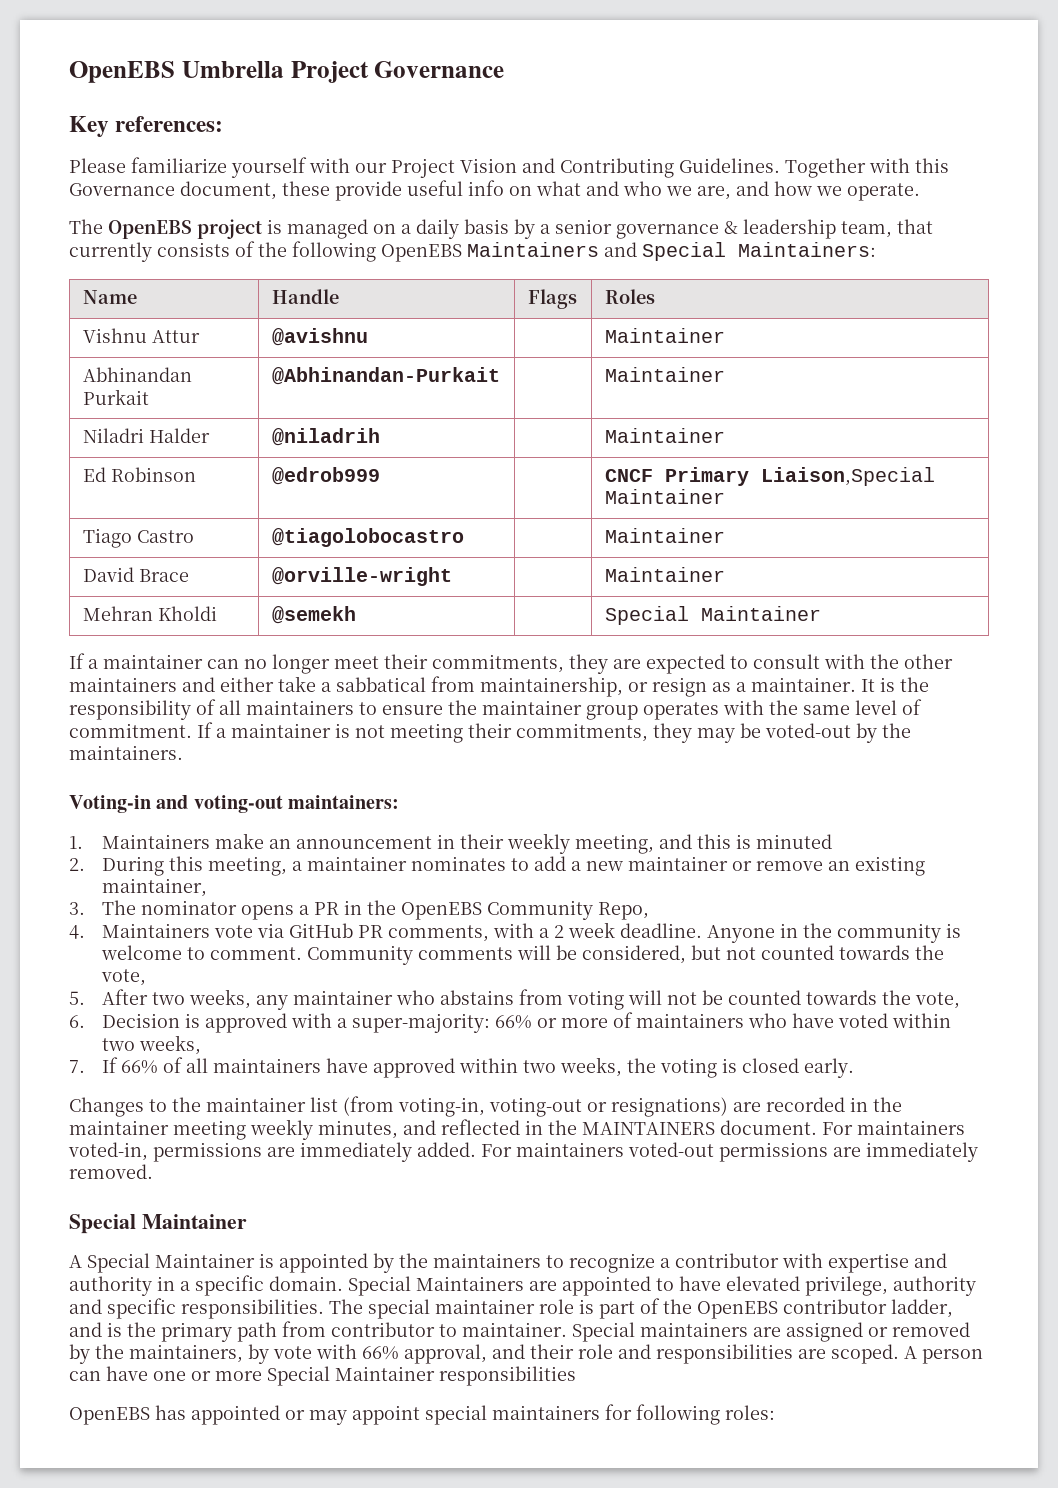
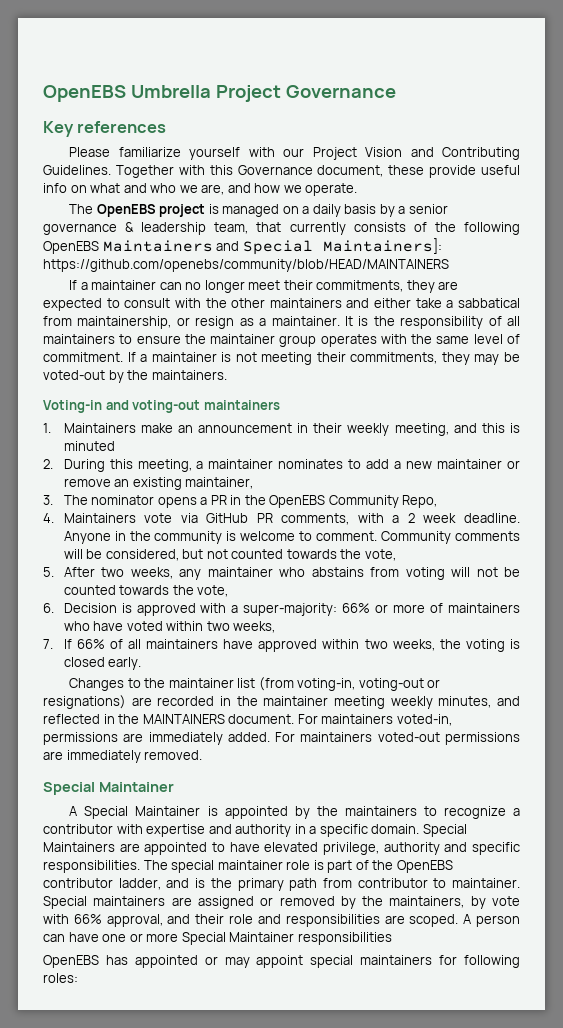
- Key references:
+ Key references
- The OpenEBS project is managed on a daily basis by a senior governance & leadership team, that currently consists of the following OpenEBS Maintainers and Special Maintainers:
- Name | Handle | Flags | Roles
- Vishnu Attur | @avishnu | | Maintainer
- Abhinandan Purkait | @Abhinandan-Purkait | | Maintainer
- Niladri Halder | @niladrih | | Maintainer
- Ed Robinson | @edrob999 | | CNCF Primary Liaison,Special Maintainer
- Tiago Castro | @tiagolobocastro | | Maintainer
- David Brace | @orville-wright | | Maintainer
- Mehran Kholdi | @semekh | | Special Maintainer
+ The OpenEBS project is managed on a daily basis by a senior governance & leadership team, that currently consists of the following OpenEBS Maintainers and Special Maintainers]: https://github.com/openebs/community/blob/HEAD/MAINTAINERS
- Voting-in and voting-out maintainers:
+ Voting-in and voting-out maintainers

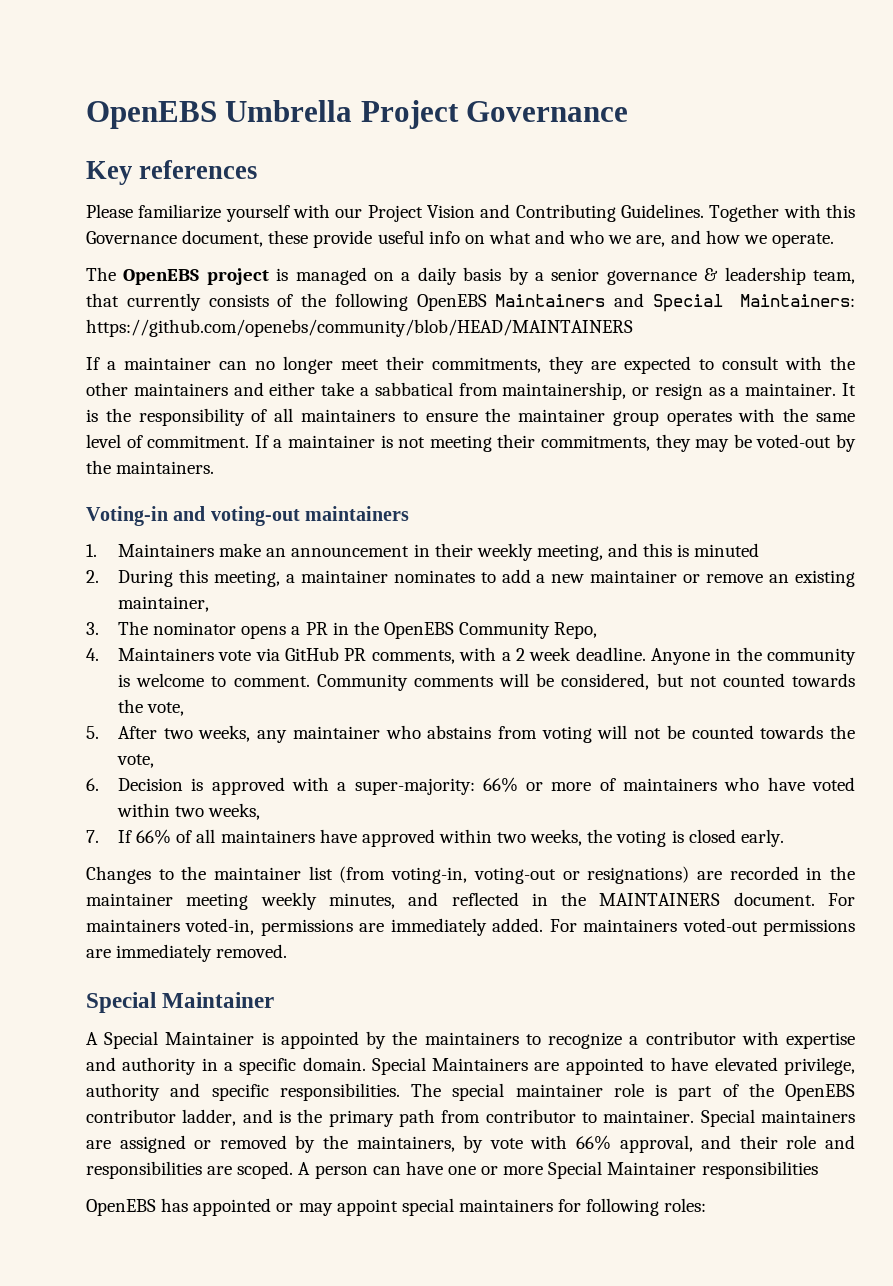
- The OpenEBS project is managed on a daily basis by a senior governance & leadership team, that currently consists of the following OpenEBS Maintainers and Special Maintainers]: https://github.com/openebs/community/blob/HEAD/MAINTAINERS
+ The OpenEBS project is managed on a daily basis by a senior governance & leadership team, that currently consists of the following OpenEBS Maintainers and Special Maintainers: https://github.com/openebs/community/blob/HEAD/MAINTAINERS

